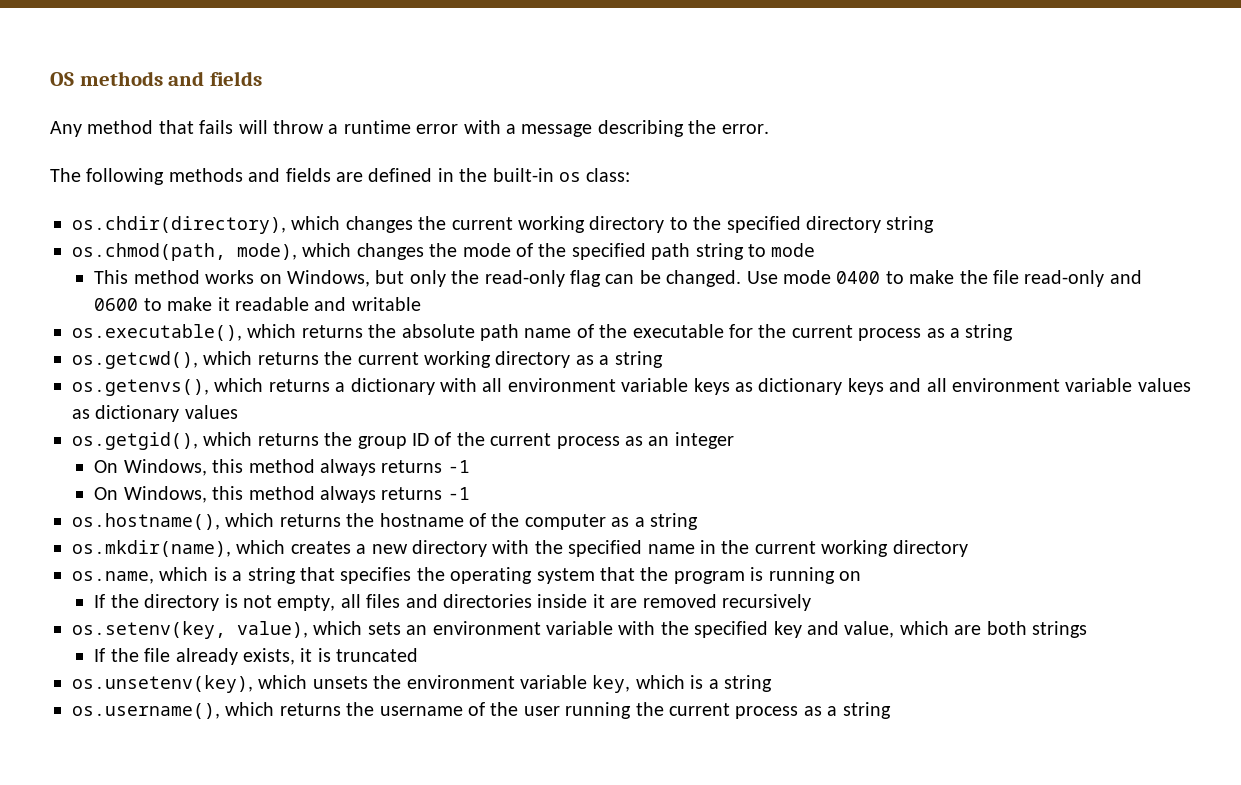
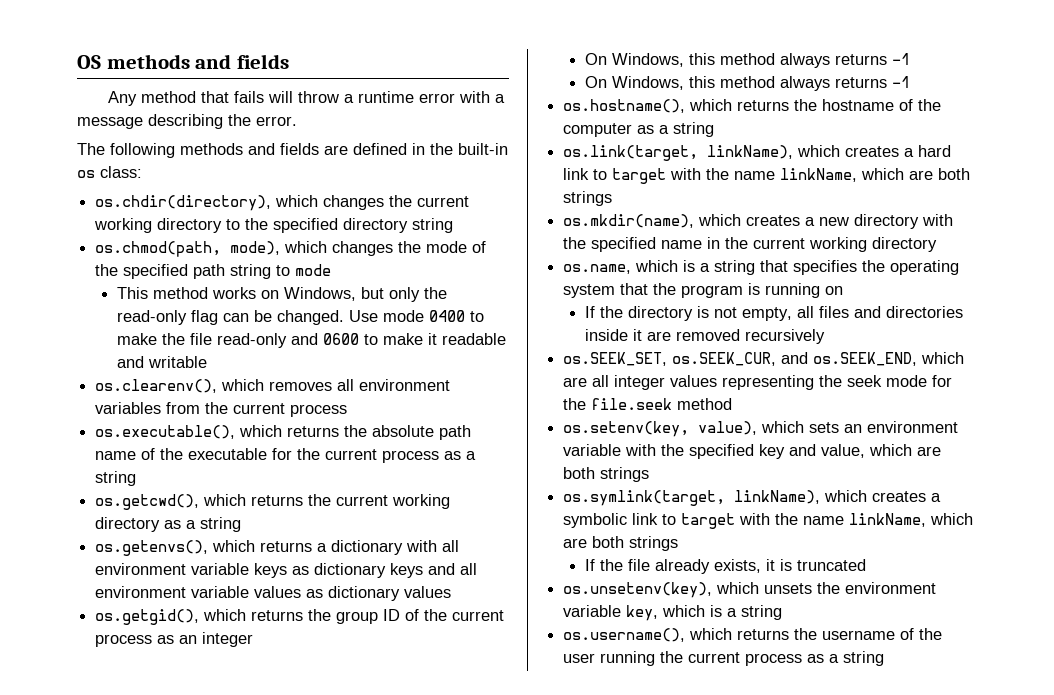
+ os.clearenv(), which removes all environment variables from the current process
+ os.link(target, linkName), which creates a hard link to target with the name linkName, which are both strings
+ os.SEEK_SET, os.SEEK_CUR, and os.SEEK_END, which are all integer values representing the seek mode for the file.seek method
+ os.symlink(target, linkName), which creates a symbolic link to target with the name linkName, which are both strings

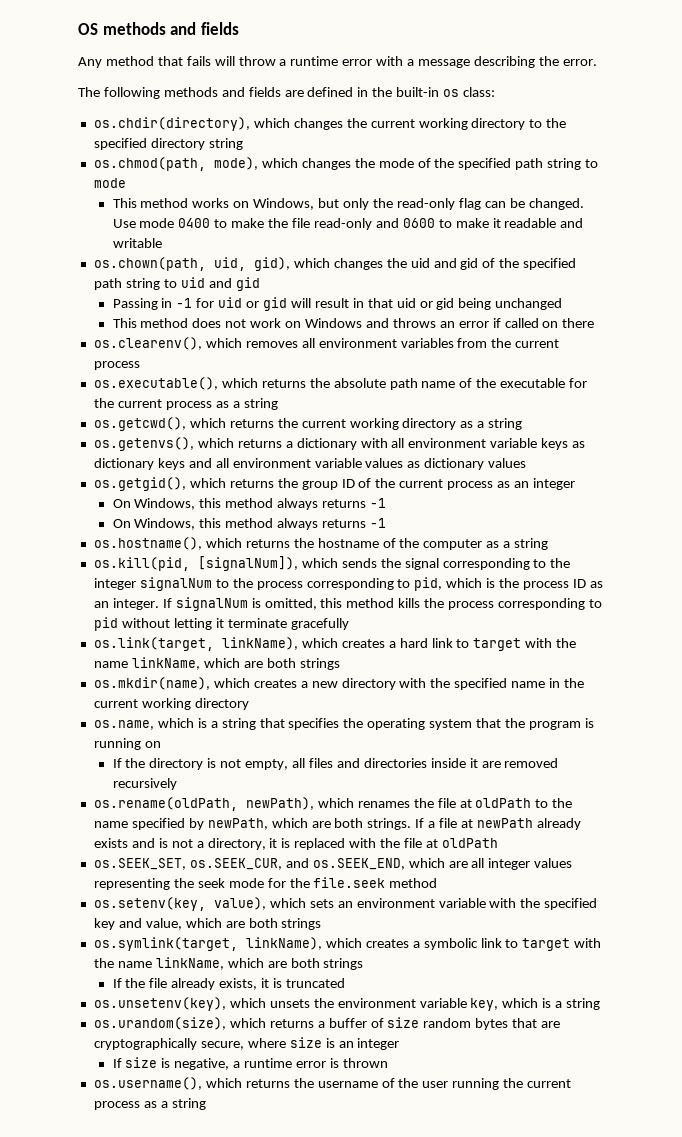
+ os.chown(path, uid, gid), which changes the uid and gid of the specified path string to uid and gid
+ Passing in -1 for uid or gid will result in that uid or gid being unchanged
+ This method does not work on Windows and throws an error if called on there
+ os.kill(pid, [signalNum]), which sends the signal corresponding to the integer signalNum to the process corresponding to pid, which is the process ID as an integer. If signalNum is omitted, this method kills the process corresponding to pid without letting it terminate gracefully
+ os.rename(oldPath, newPath), which renames the file at oldPath to the name specified by newPath, which are both strings. If a file at newPath already exists and is not a directory, it is replaced with the file at oldPath
+ os.urandom(size), which returns a buffer of size random bytes that are cryptographically secure, where size is an integer
+ If size is negative, a runtime error is thrown

